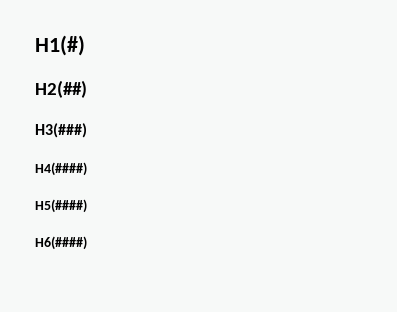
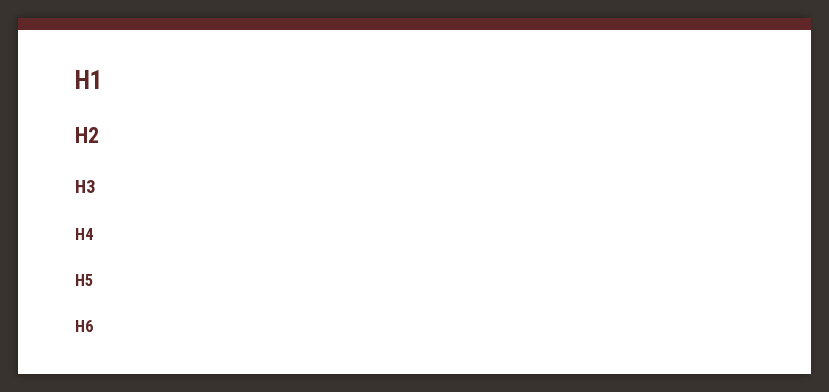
- H1(#)
- H2(##)
- H3(###)
- H4(####)
- H5(####)
- H6(####)
+ H1
+ H2
+ H3
+ H4
+ H5
+ H6

